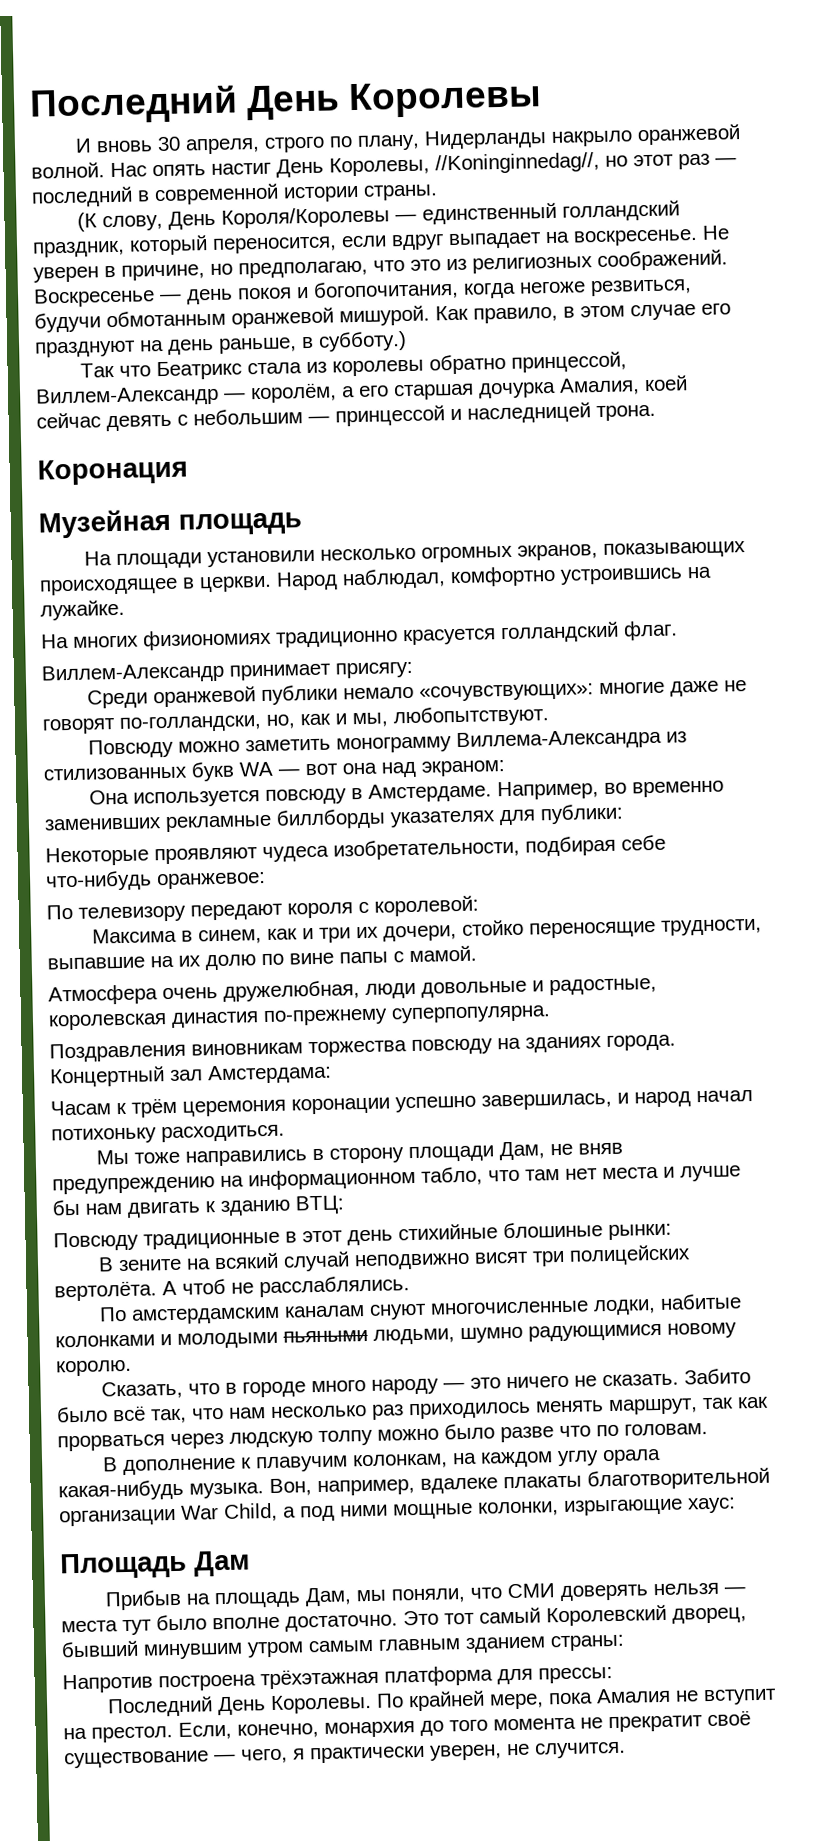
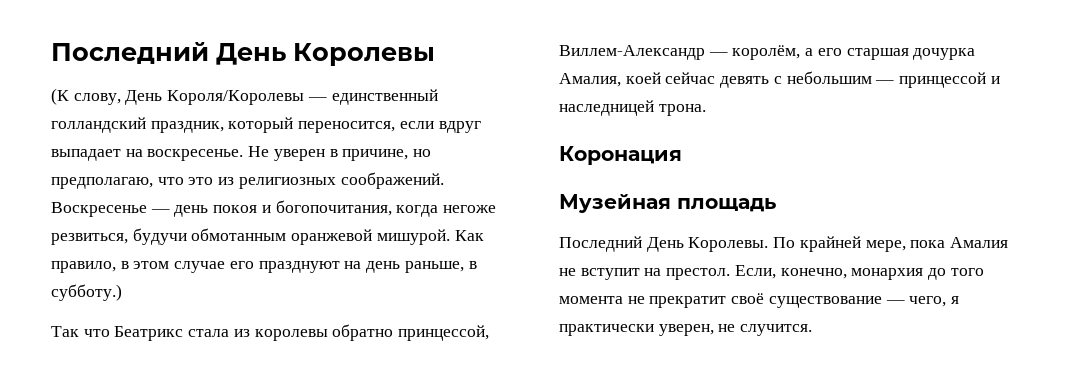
- И вновь 30 апреля, строго по плану, Нидерланды накрыло оранжевой волной. Нас опять настиг День Королевы, //Koninginnedag//, но этот раз — последний в современной истории страны.
- На площади установили несколько огромных экранов, показывающих происходящее в церкви. Народ наблюдал, комфортно устроившись на лужайке.
- На многих физиономиях традиционно красуется голландский флаг.
- Виллем-Александр принимает присягу:
- Среди оранжевой публики немало «сочувствующих»: многие даже не говорят по-голландски, но, как и мы, любопытствуют.
- Повсюду можно заметить монограмму Виллема-Александра из стилизованных букв WA — вот она над экраном:
- Она используется повсюду в Амстердаме. Например, во временно заменивших рекламные биллборды указателях для публики:
- Некоторые проявляют чудеса изобретательности, подбирая себе что-нибудь оранжевое:
- По телевизору передают короля с королевой:
- Максима в синем, как и три их дочери, стойко переносящие трудности, выпавшие на их долю по вине папы с мамой.
- Атмосфера очень дружелюбная, люди довольные и радостные, королевская династия по-прежнему суперпопулярна.
- Поздравления виновникам торжества повсюду на зданиях города. Концертный зал Амстердама:
- Часам к трём церемония коронации успешно завершилась, и народ начал потихоньку расходиться.
- Мы тоже направились в сторону площади Дам, не вняв предупреждению на информационном табло, что там нет места и лучше бы нам двигать к зданию ВТЦ:
- Повсюду традиционные в этот день стихийные блошиные рынки:
- В зените на всякий случай неподвижно висят три полицейских вертолёта. А чтоб не расслаблялись.
- По амстердамским каналам снуют многочисленные лодки, набитые колонками и молодыми пьяными людьми, шумно радующимися новому королю.
- Сказать, что в городе много народу — это ничего не сказать. Забито было всё так, что нам несколько раз приходилось менять маршрут, так как прорваться через людскую толпу можно было разве что по головам.
- В дополнение к плавучим колонкам, на каждом углу орала какая-нибудь музыка. Вон, например, вдалеке плакаты благотворительной организации War Child, а под ними мощные колонки, изрыгающие хаус:
- Площадь Дам
- Прибыв на площадь Дам, мы поняли, что СМИ доверять нельзя — места тут было вполне достаточно. Это тот самый Королевский дворец, бывший минувшим утром самым главным зданием страны:
- Напротив построена трёхэтажная платформа для прессы:

